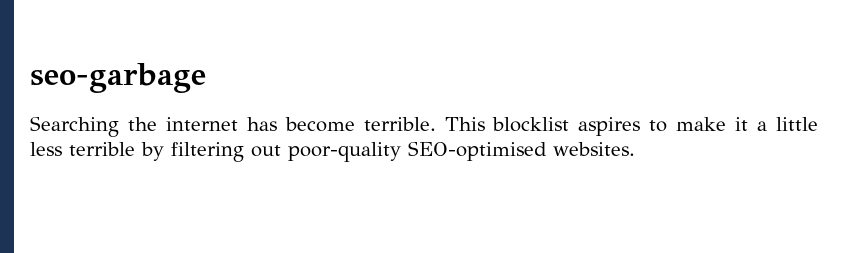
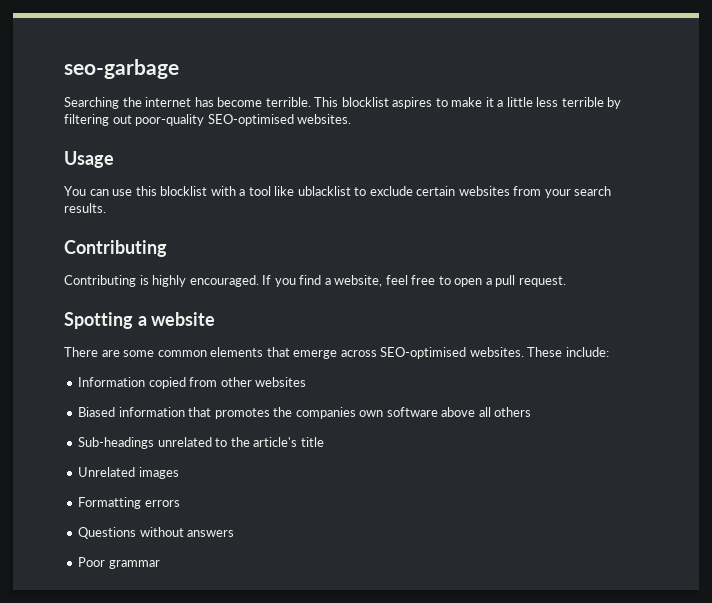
+ Usage
+ You can use this blocklist with a tool like ublacklist to exclude certain websites from your search results.
+ Contributing
+ Contributing is highly encouraged. If you find a website, feel free to open a pull request.
+ Spotting a website
+ There are some common elements that emerge across SEO-optimised websites. These include:
+ Information copied from other websites
+ Biased information that promotes the companies own software above all others
+ Sub-headings unrelated to the article's title
+ Unrelated images
+ Formatting errors
+ Questions without answers
+ Poor grammar

